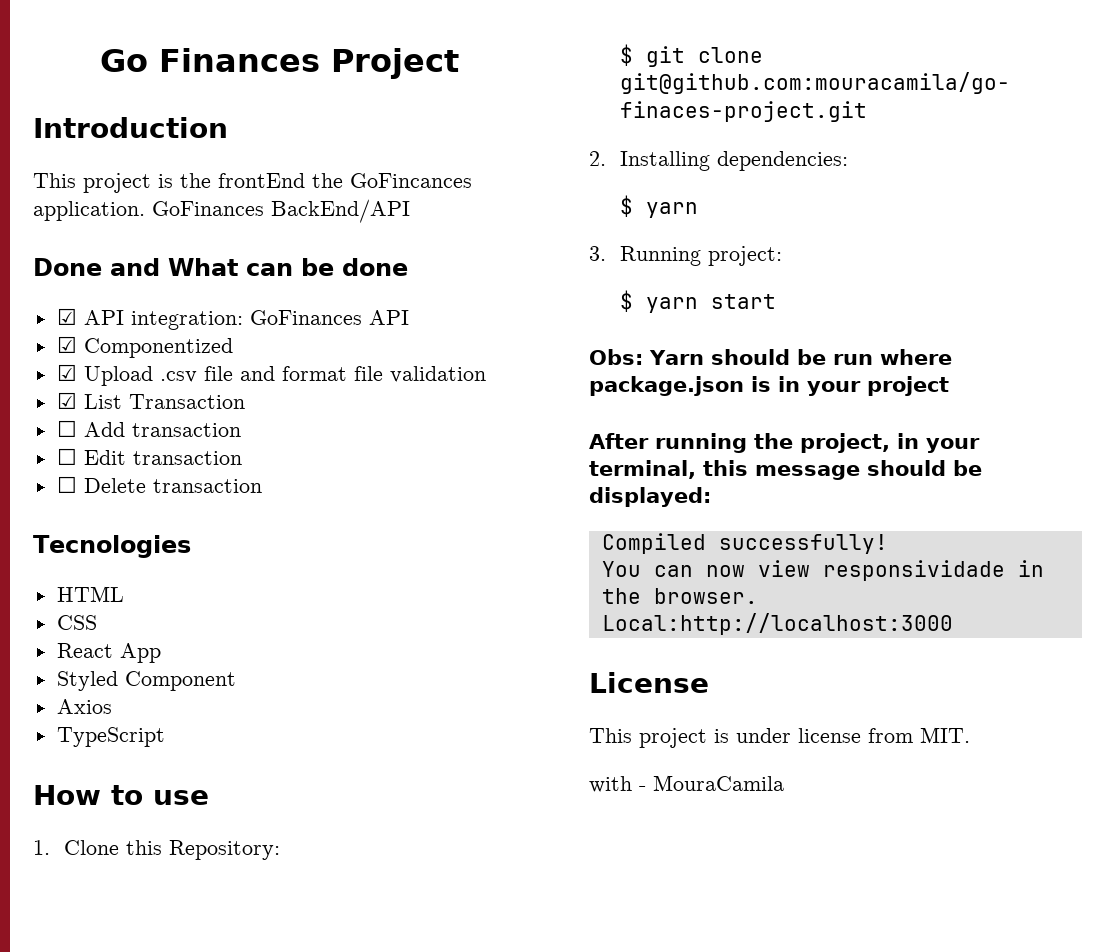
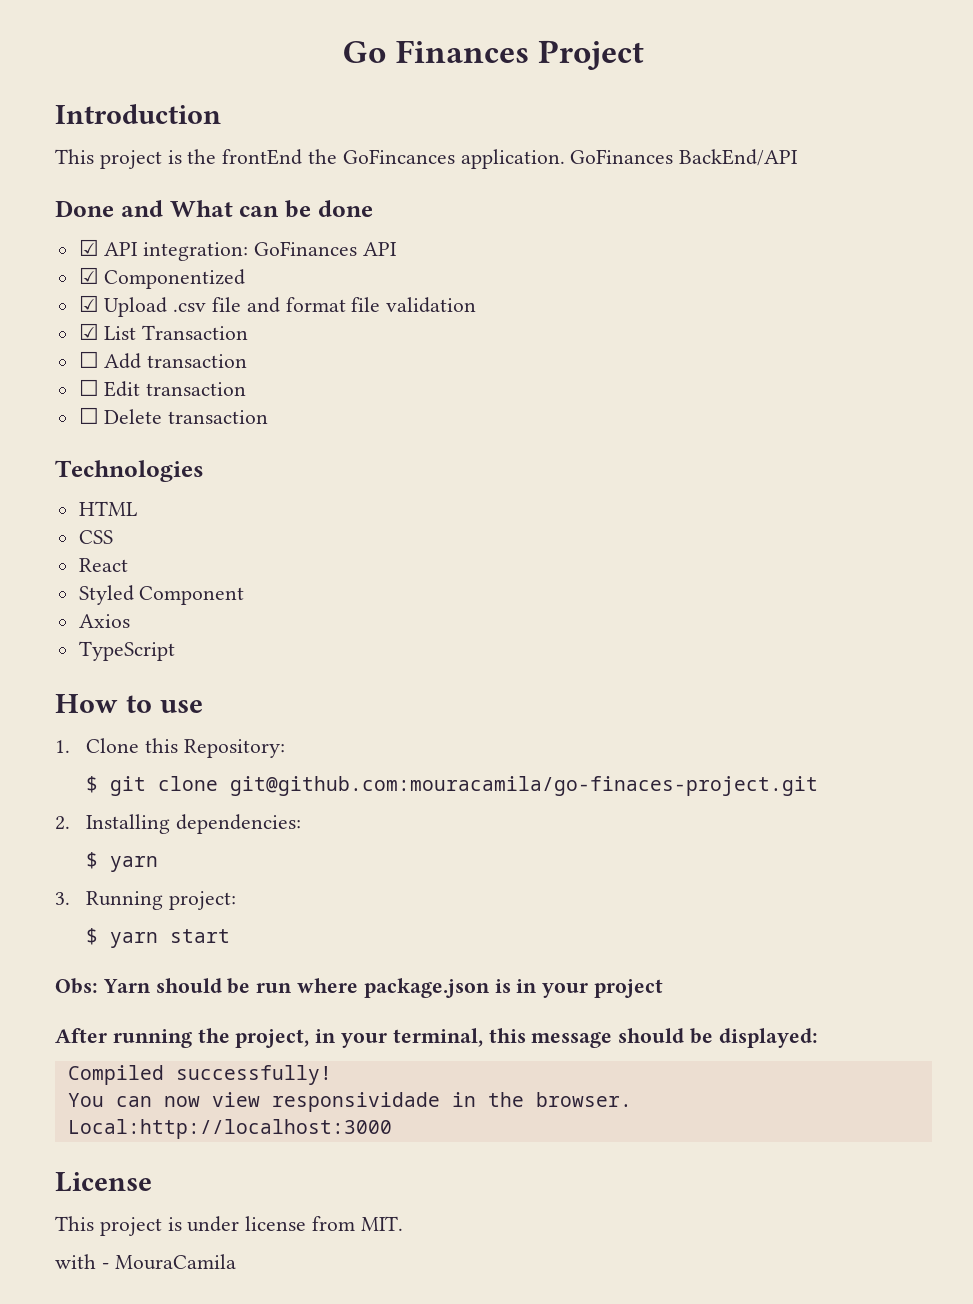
- Tecnologies
+ Technologies
- React App
+ React

